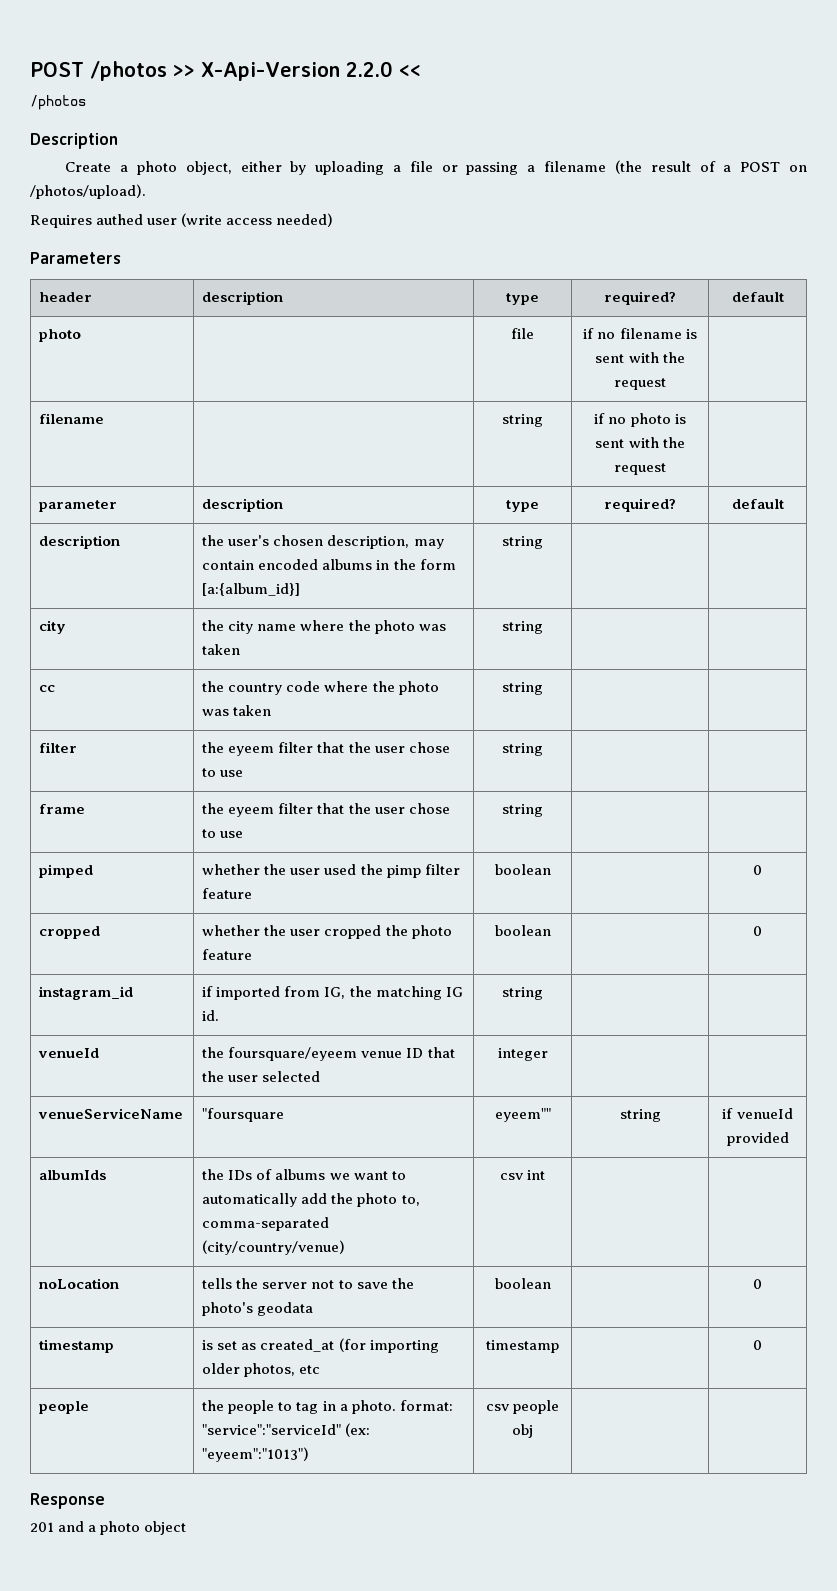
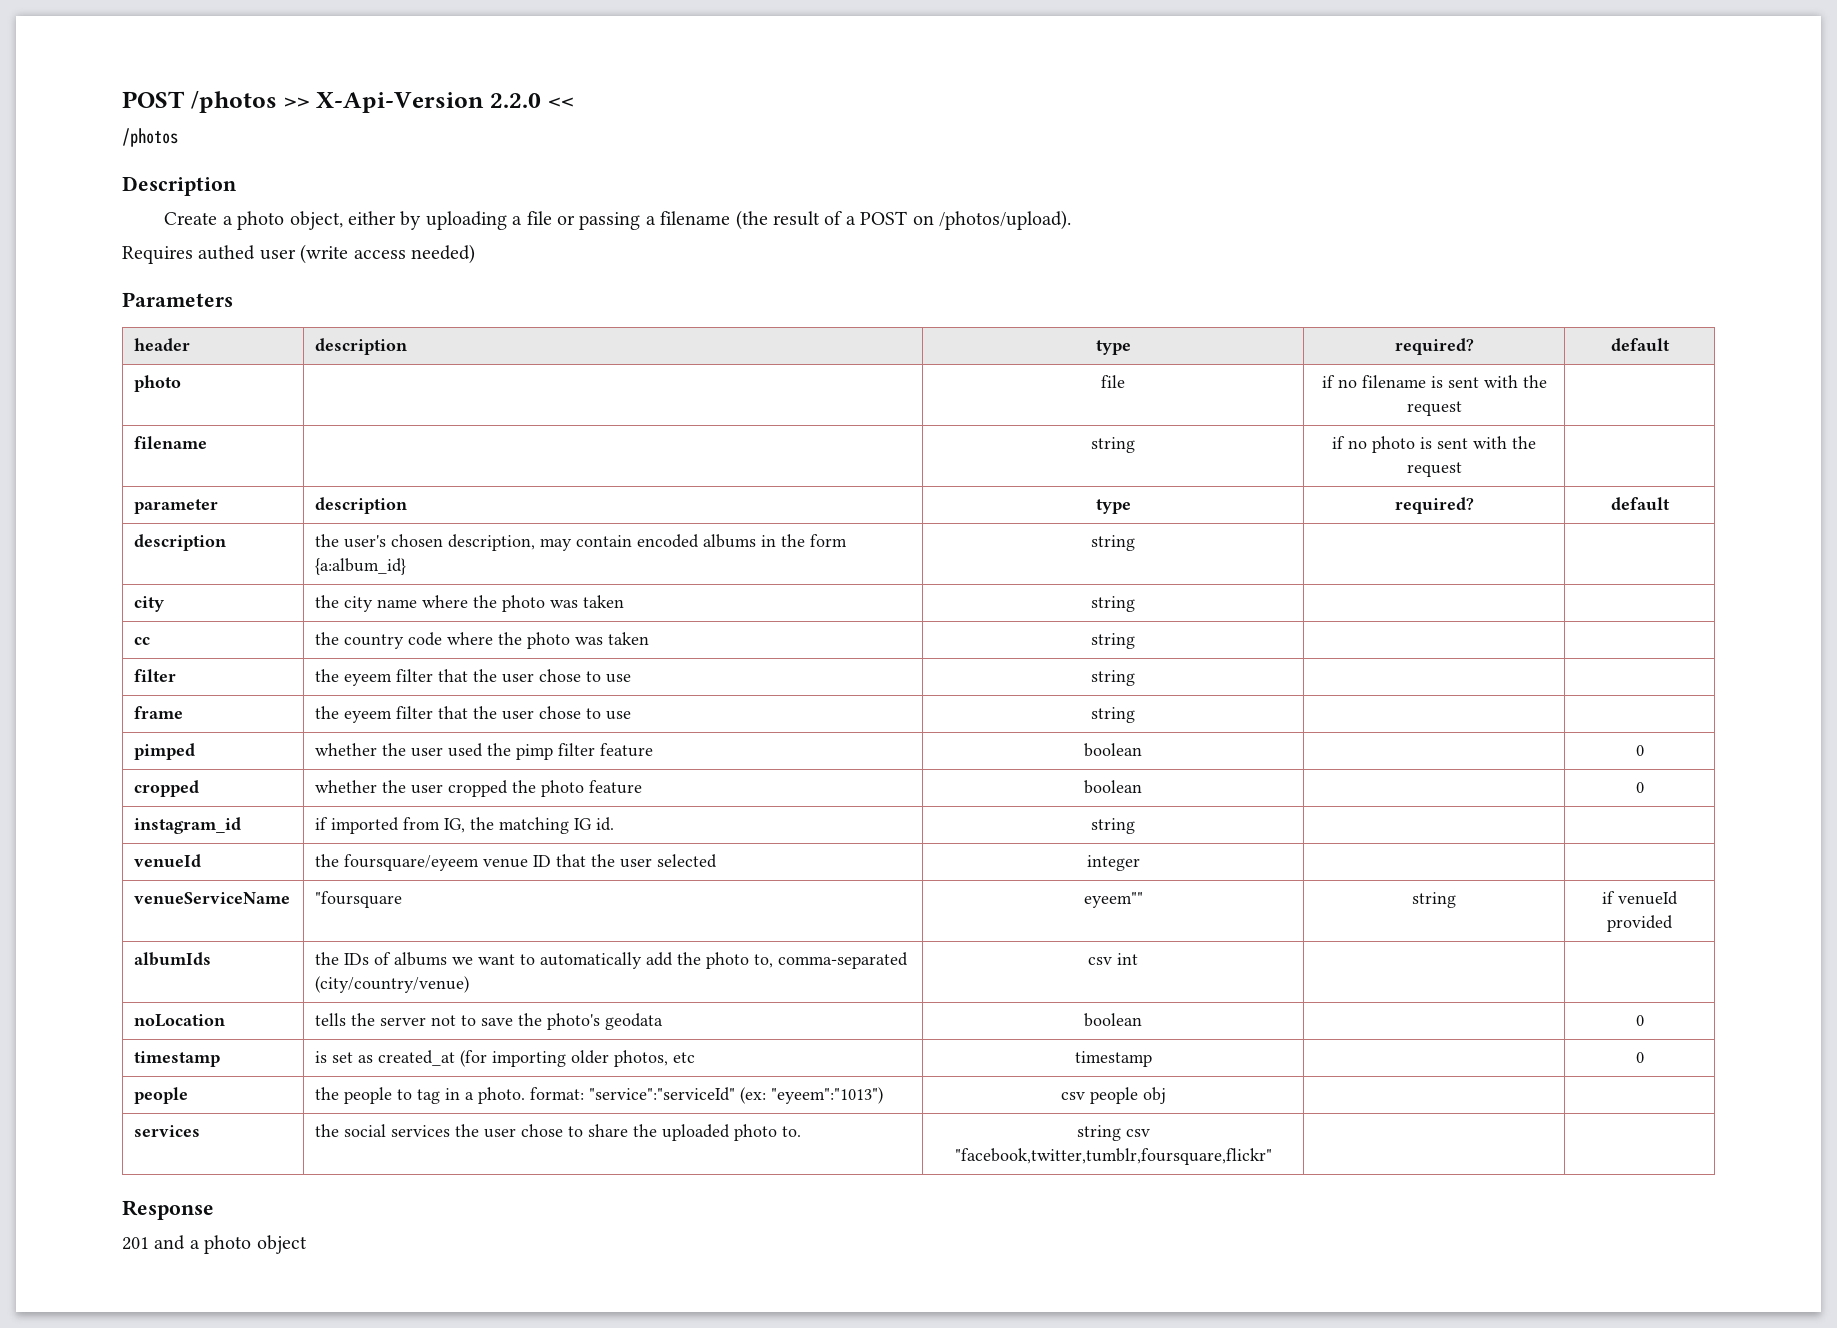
- description | the user's chosen description, may contain encoded albums in the form [a:{album_id}] | string | |
+ description | the user's chosen description, may contain encoded albums in the form {a:album_id} | string | |
+ services | the social services the user chose to share the uploaded photo to. | string csv "facebook,twitter,tumblr,foursquare,flickr" | |

